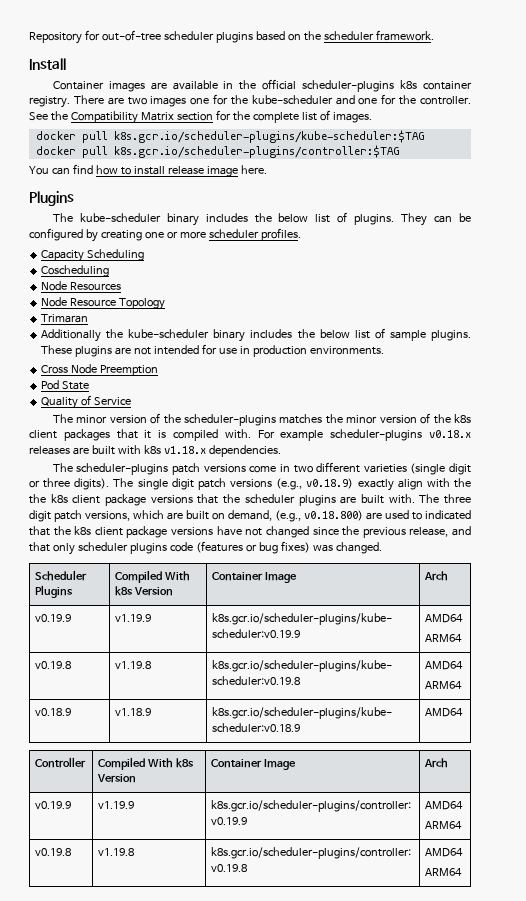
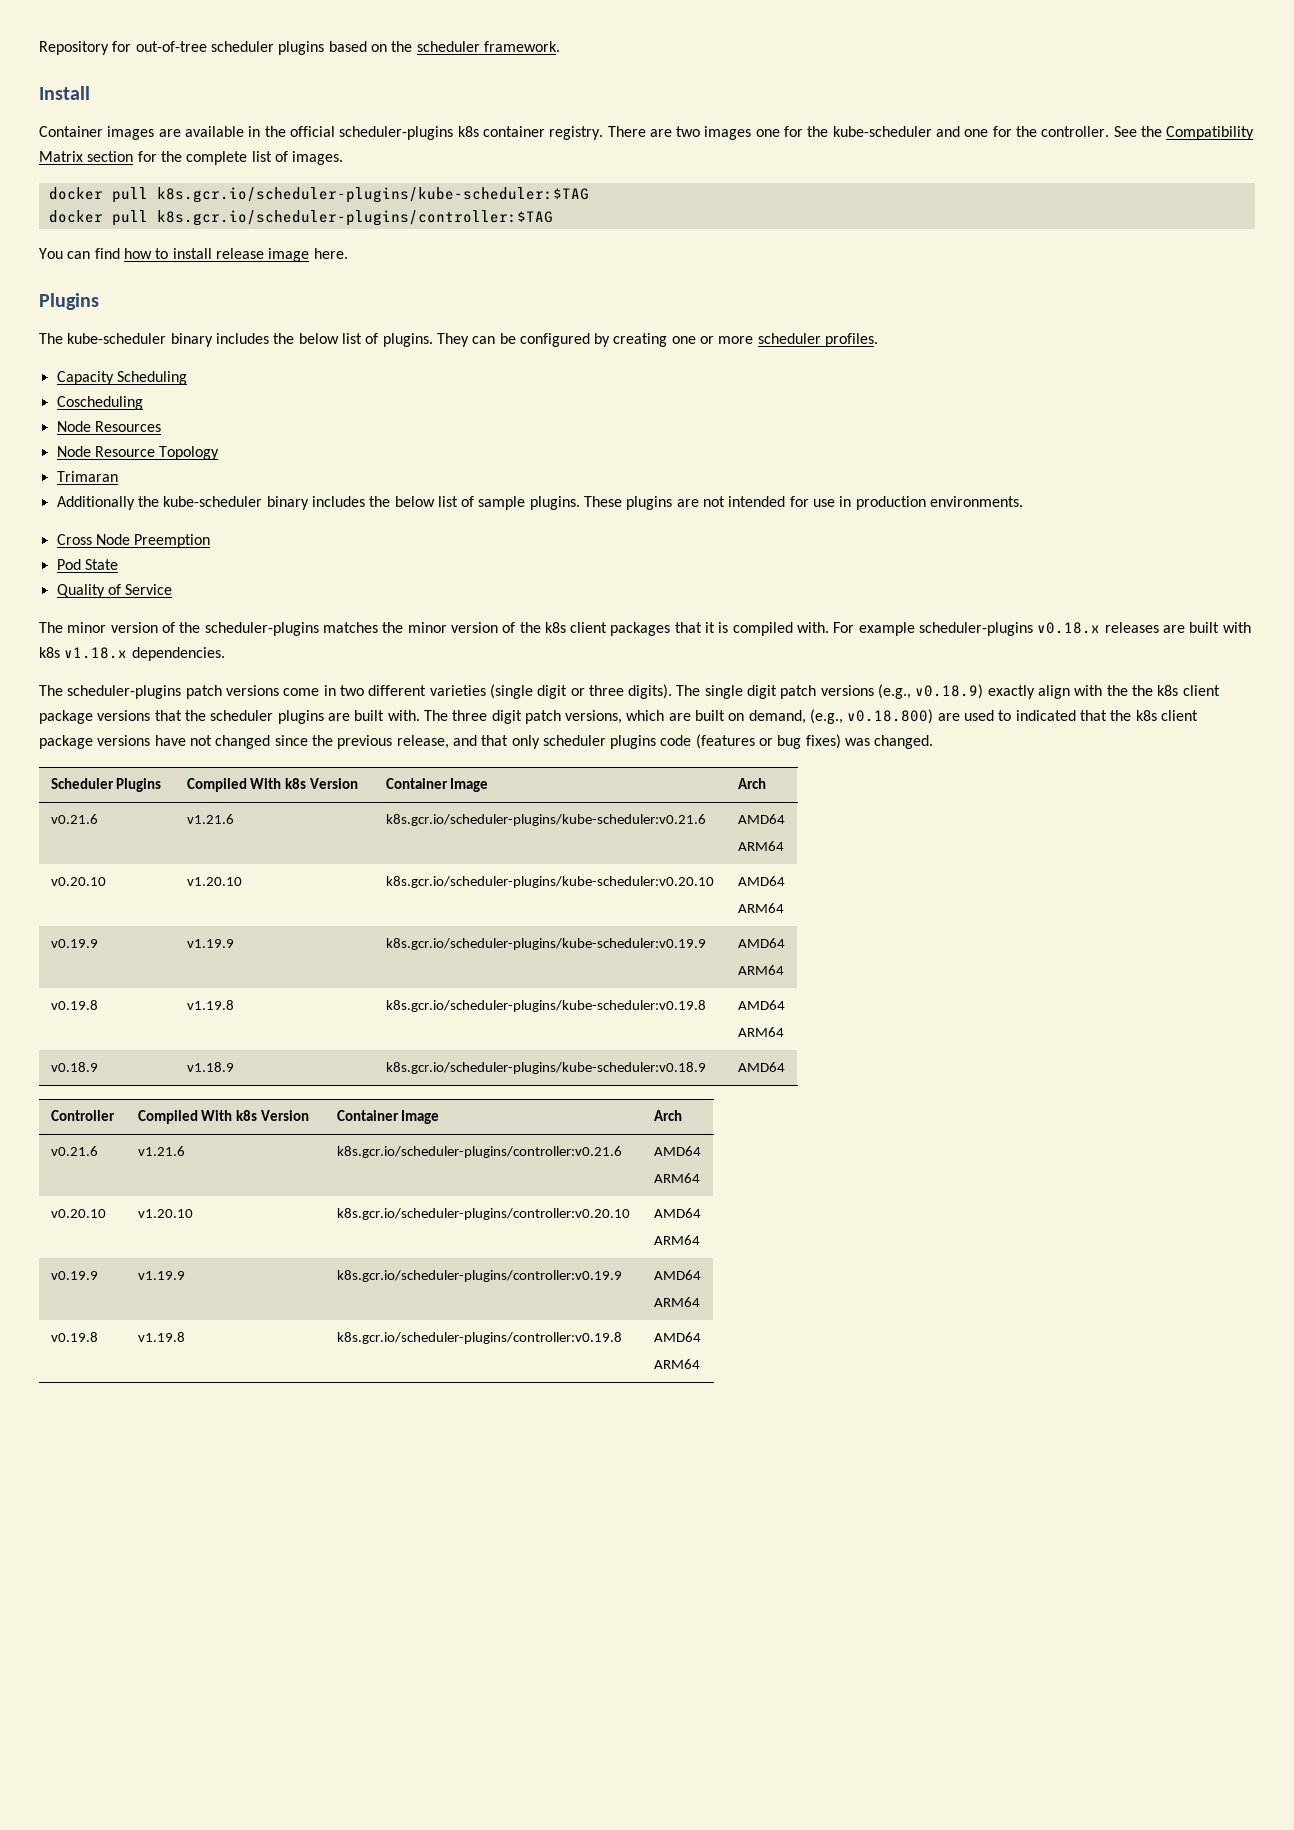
+ v0.21.6 | v1.21.6 | k8s.gcr.io/scheduler-plugins/kube-scheduler:v0.21.6 | AMD64
+ ARM64
+ v0.20.10 | v1.20.10 | k8s.gcr.io/scheduler-plugins/kube-scheduler:v0.20.10 | AMD64
+ ARM64
+ v0.21.6 | v1.21.6 | k8s.gcr.io/scheduler-plugins/controller:v0.21.6 | AMD64
+ ARM64
+ v0.20.10 | v1.20.10 | k8s.gcr.io/scheduler-plugins/controller:v0.20.10 | AMD64
+ ARM64

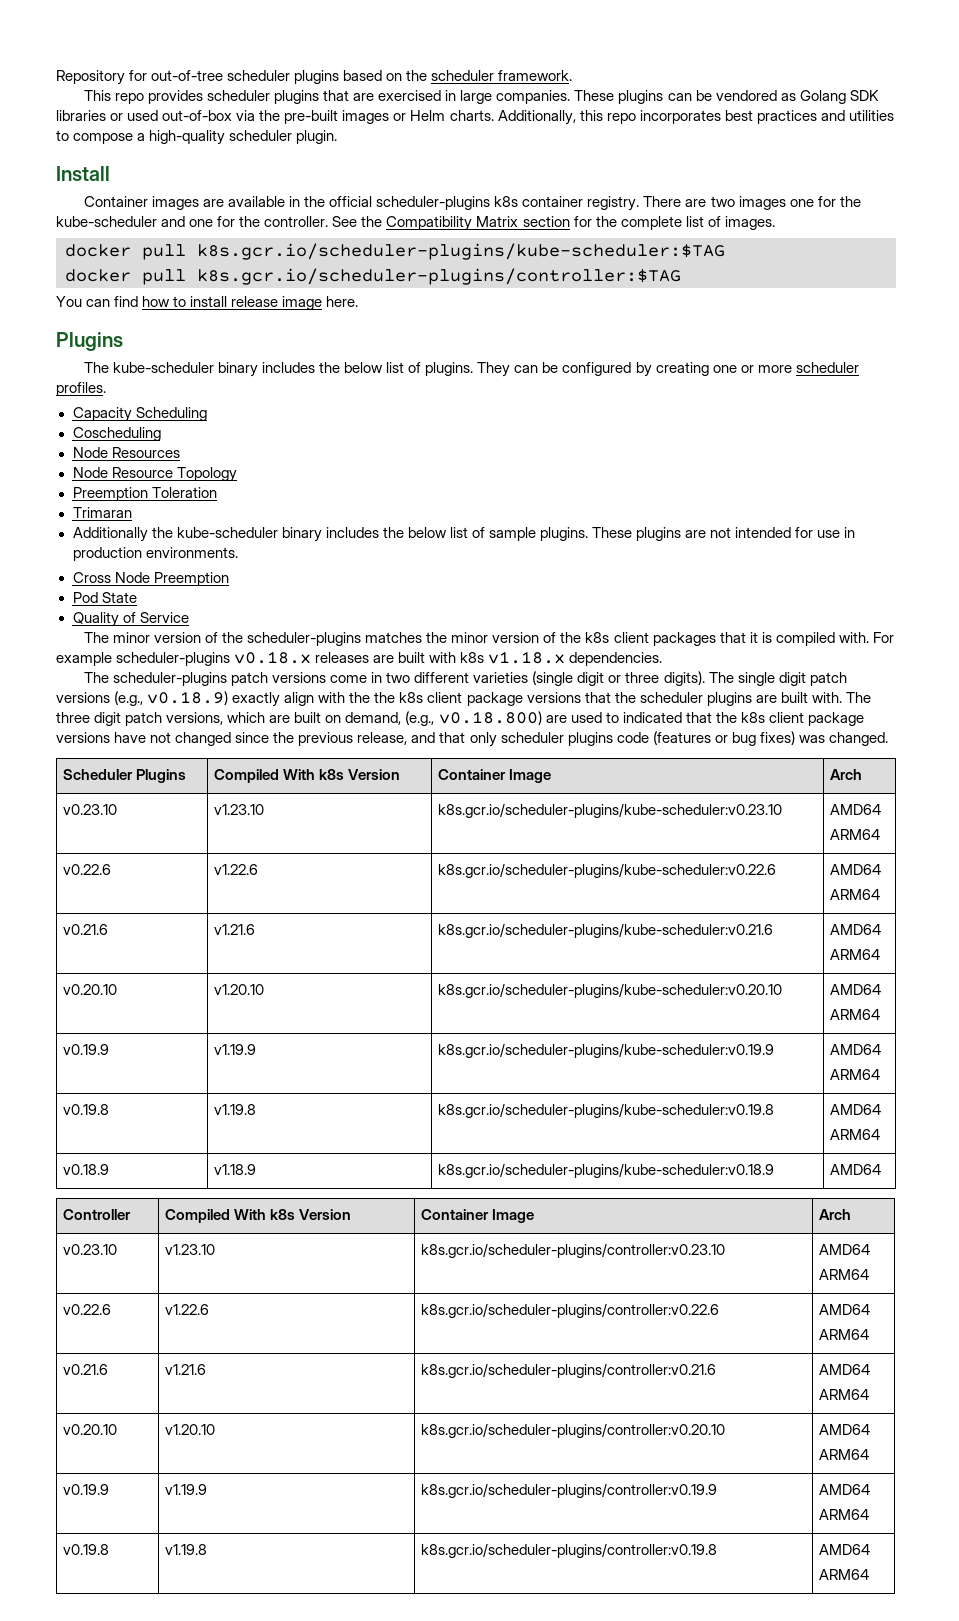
+ This repo provides scheduler plugins that are exercised in large companies. These plugins can be vendored as Golang SDK libraries or used out-of-box via the pre-built images or Helm charts. Additionally, this repo incorporates best practices and utilities to compose a high-quality scheduler plugin.
+ Preemption Toleration
+ v0.23.10 | v1.23.10 | k8s.gcr.io/scheduler-plugins/kube-scheduler:v0.23.10 | AMD64
+ ARM64
+ v0.22.6 | v1.22.6 | k8s.gcr.io/scheduler-plugins/kube-scheduler:v0.22.6 | AMD64
+ ARM64
+ v0.23.10 | v1.23.10 | k8s.gcr.io/scheduler-plugins/controller:v0.23.10 | AMD64
+ ARM64
+ v0.22.6 | v1.22.6 | k8s.gcr.io/scheduler-plugins/controller:v0.22.6 | AMD64
+ ARM64

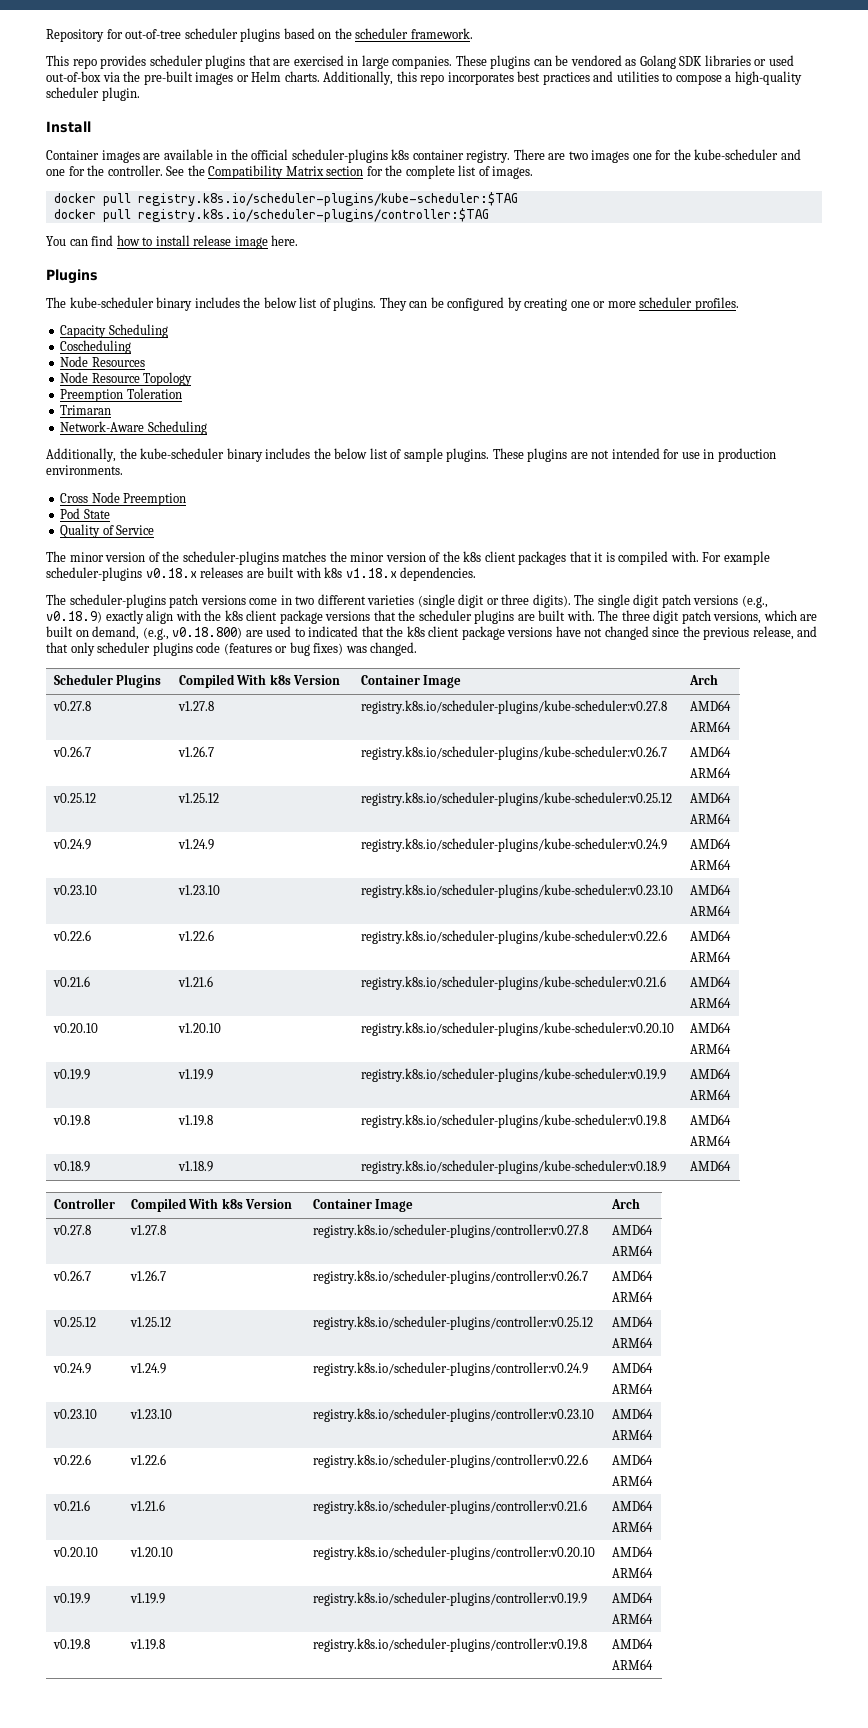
- docker pull k8s.gcr.io/scheduler-plugins/kube-scheduler:$TAG
- docker pull k8s.gcr.io/scheduler-plugins/controller:$TAG
+ docker pull registry.k8s.io/scheduler-plugins/kube-scheduler:$TAG
+ docker pull registry.k8s.io/scheduler-plugins/controller:$TAG
- Additionally the kube-scheduler binary includes the below list of sample plugins.
+ Network-Aware Scheduling
+ Additionally, the kube-scheduler binary includes the below list of sample plugins.
- The single digit patch versions (e.g., v0.18.9) exactly align with the the k8s client package versions that the scheduler plugins are built with.
+ The single digit patch versions (e.g., v0.18.9) exactly align with the k8s client package versions that the scheduler plugins are built with.
- v0.23.10 | v1.23.10 | k8s.gcr.io/scheduler-plugins/kube-scheduler:v0.23.10 | AMD64
+ v0.27.8 | v1.27.8 | registry.k8s.io/scheduler-plugins/kube-scheduler:v0.27.8 | AMD64
  ARM64
- v0.22.6 | v1.22.6 | k8s.gcr.io/scheduler-plugins/kube-scheduler:v0.22.6 | AMD64
+ v0.26.7 | v1.26.7 | registry.k8s.io/scheduler-plugins/kube-scheduler:v0.26.7 | AMD64
  ARM64
- v0.21.6 | v1.21.6 | k8s.gcr.io/scheduler-plugins/kube-scheduler:v0.21.6 | AMD64
+ v0.25.12 | v1.25.12 | registry.k8s.io/scheduler-plugins/kube-scheduler:v0.25.12 | AMD64
  ARM64
- v0.20.10 | v1.20.10 | k8s.gcr.io/scheduler-plugins/kube-scheduler:v0.20.10 | AMD64
+ v0.24.9 | v1.24.9 | registry.k8s.io/scheduler-plugins/kube-scheduler:v0.24.9 | AMD64
  ARM64
- v0.19.9 | v1.19.9 | k8s.gcr.io/scheduler-plugins/kube-scheduler:v0.19.9 | AMD64
+ v0.23.10 | v1.23.10 | registry.k8s.io/scheduler-plugins/kube-scheduler:v0.23.10 | AMD64
  ARM64
- v0.19.8 | v1.19.8 | k8s.gcr.io/scheduler-plugins/kube-scheduler:v0.19.8 | AMD64
+ v0.22.6 | v1.22.6 | registry.k8s.io/scheduler-plugins/kube-scheduler:v0.22.6 | AMD64
+ ARM64
+ v0.21.6 | v1.21.6 | registry.k8s.io/scheduler-plugins/kube-scheduler:v0.21.6 | AMD64
+ ARM64
+ v0.20.10 | v1.20.10 | registry.k8s.io/scheduler-plugins/kube-scheduler:v0.20.10 | AMD64
+ ARM64
+ v0.19.9 | v1.19.9 | registry.k8s.io/scheduler-plugins/kube-scheduler:v0.19.9 | AMD64
+ ARM64
+ v0.19.8 | v1.19.8 | registry.k8s.io/scheduler-plugins/kube-scheduler:v0.19.8 | AMD64
- v0.18.9 | v1.18.9 | k8s.gcr.io/scheduler-plugins/kube-scheduler:v0.18.9 | AMD64
+ v0.18.9 | v1.18.9 | registry.k8s.io/scheduler-plugins/kube-scheduler:v0.18.9 | AMD64
- v0.23.10 | v1.23.10 | k8s.gcr.io/scheduler-plugins/controller:v0.23.10 | AMD64
+ v0.27.8 | v1.27.8 | registry.k8s.io/scheduler-plugins/controller:v0.27.8 | AMD64
  ARM64
- v0.22.6 | v1.22.6 | k8s.gcr.io/scheduler-plugins/controller:v0.22.6 | AMD64
+ v0.26.7 | v1.26.7 | registry.k8s.io/scheduler-plugins/controller:v0.26.7 | AMD64
  ARM64
- v0.21.6 | v1.21.6 | k8s.gcr.io/scheduler-plugins/controller:v0.21.6 | AMD64
+ v0.25.12 | v1.25.12 | registry.k8s.io/scheduler-plugins/controller:v0.25.12 | AMD64
  ARM64
- v0.20.10 | v1.20.10 | k8s.gcr.io/scheduler-plugins/controller:v0.20.10 | AMD64
+ v0.24.9 | v1.24.9 | registry.k8s.io/scheduler-plugins/controller:v0.24.9 | AMD64
  ARM64
- v0.19.9 | v1.19.9 | k8s.gcr.io/scheduler-plugins/controller:v0.19.9 | AMD64
+ v0.23.10 | v1.23.10 | registry.k8s.io/scheduler-plugins/controller:v0.23.10 | AMD64
  ARM64
- v0.19.8 | v1.19.8 | k8s.gcr.io/scheduler-plugins/controller:v0.19.8 | AMD64
+ v0.22.6 | v1.22.6 | registry.k8s.io/scheduler-plugins/controller:v0.22.6 | AMD64
+ ARM64
+ v0.21.6 | v1.21.6 | registry.k8s.io/scheduler-plugins/controller:v0.21.6 | AMD64
+ ARM64
+ v0.20.10 | v1.20.10 | registry.k8s.io/scheduler-plugins/controller:v0.20.10 | AMD64
+ ARM64
+ v0.19.9 | v1.19.9 | registry.k8s.io/scheduler-plugins/controller:v0.19.9 | AMD64
+ ARM64
+ v0.19.8 | v1.19.8 | registry.k8s.io/scheduler-plugins/controller:v0.19.8 | AMD64

